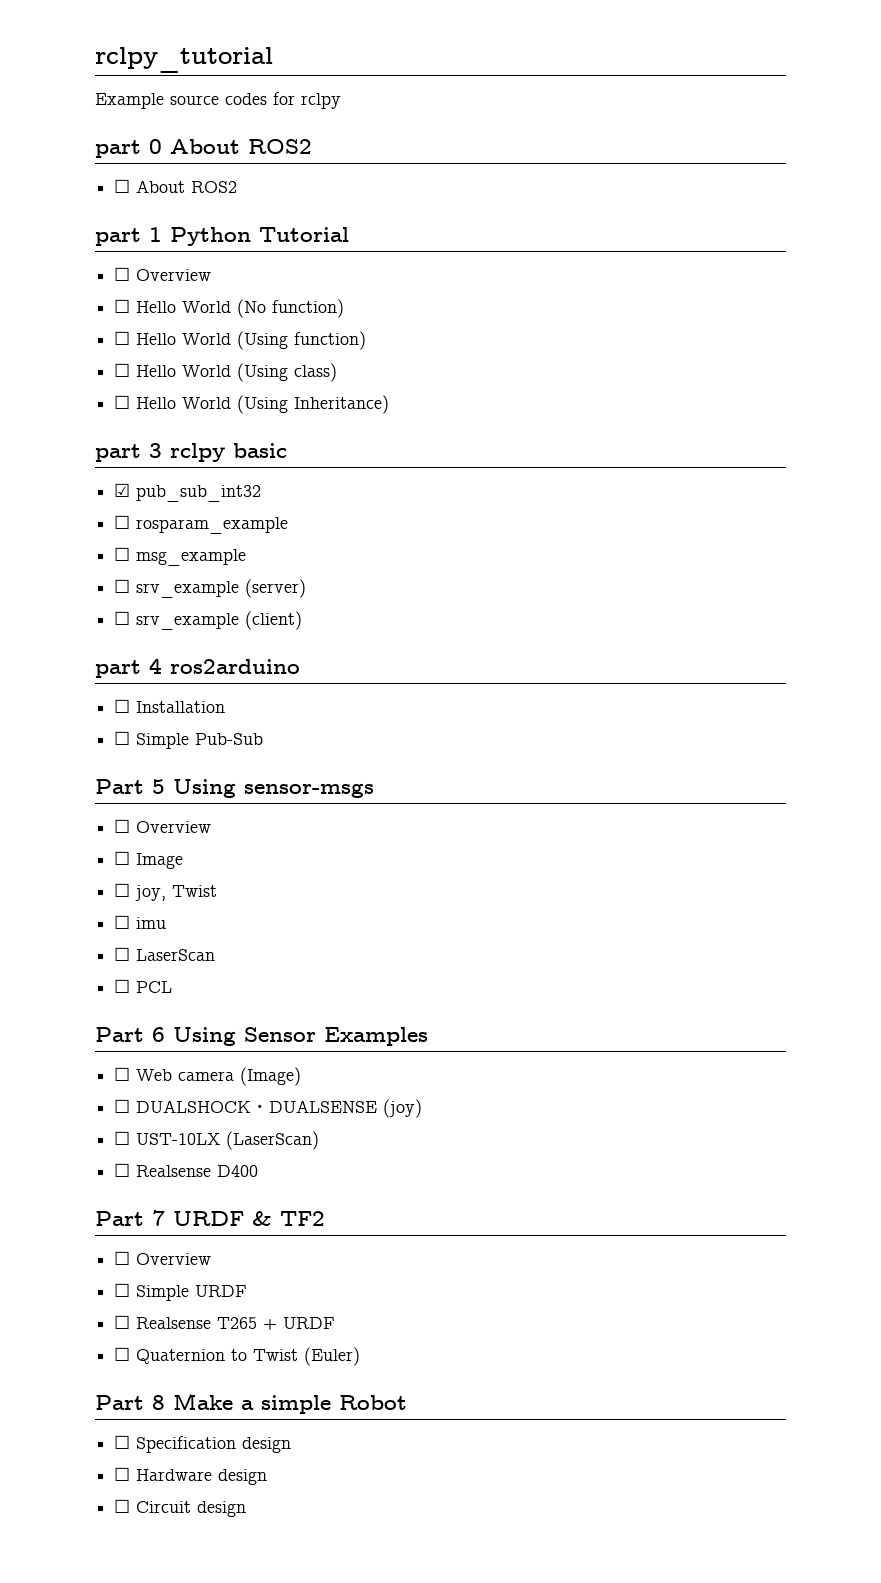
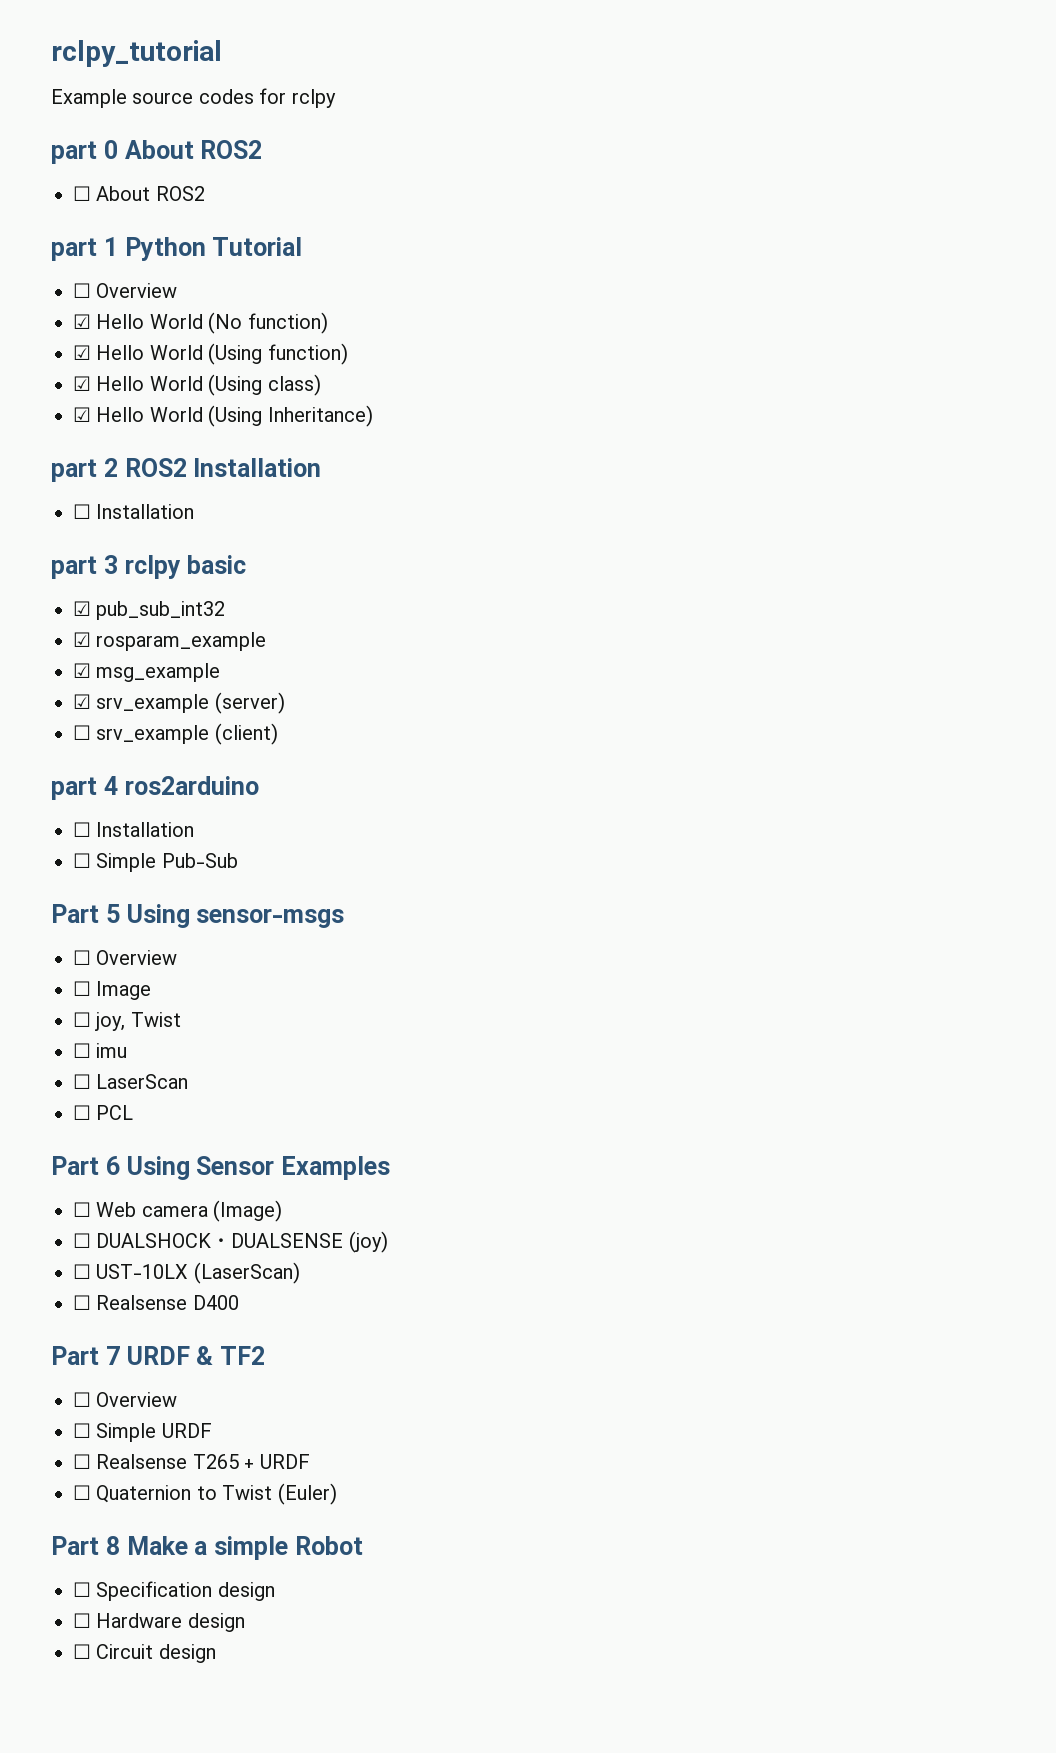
- ☐ Hello World (No function)
+ ☑ Hello World (No function)
- ☐ Hello World (Using function)
+ ☑ Hello World (Using function)
- ☐ Hello World (Using class)
+ ☑ Hello World (Using class)
- ☐ Hello World (Using Inheritance)
+ ☑ Hello World (Using Inheritance)
+ part 2 ROS2 Installation
+ ☐ Installation
- ☐ rosparam_example
+ ☑ rosparam_example
- ☐ msg_example
+ ☑ msg_example
- ☐ srv_example (server)
+ ☑ srv_example (server)

